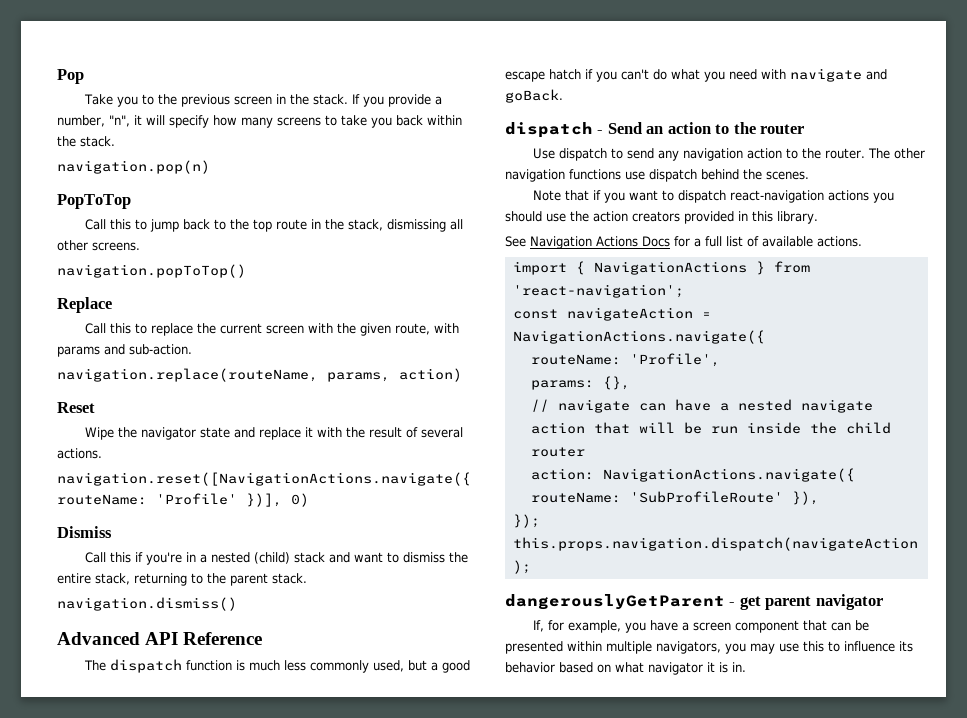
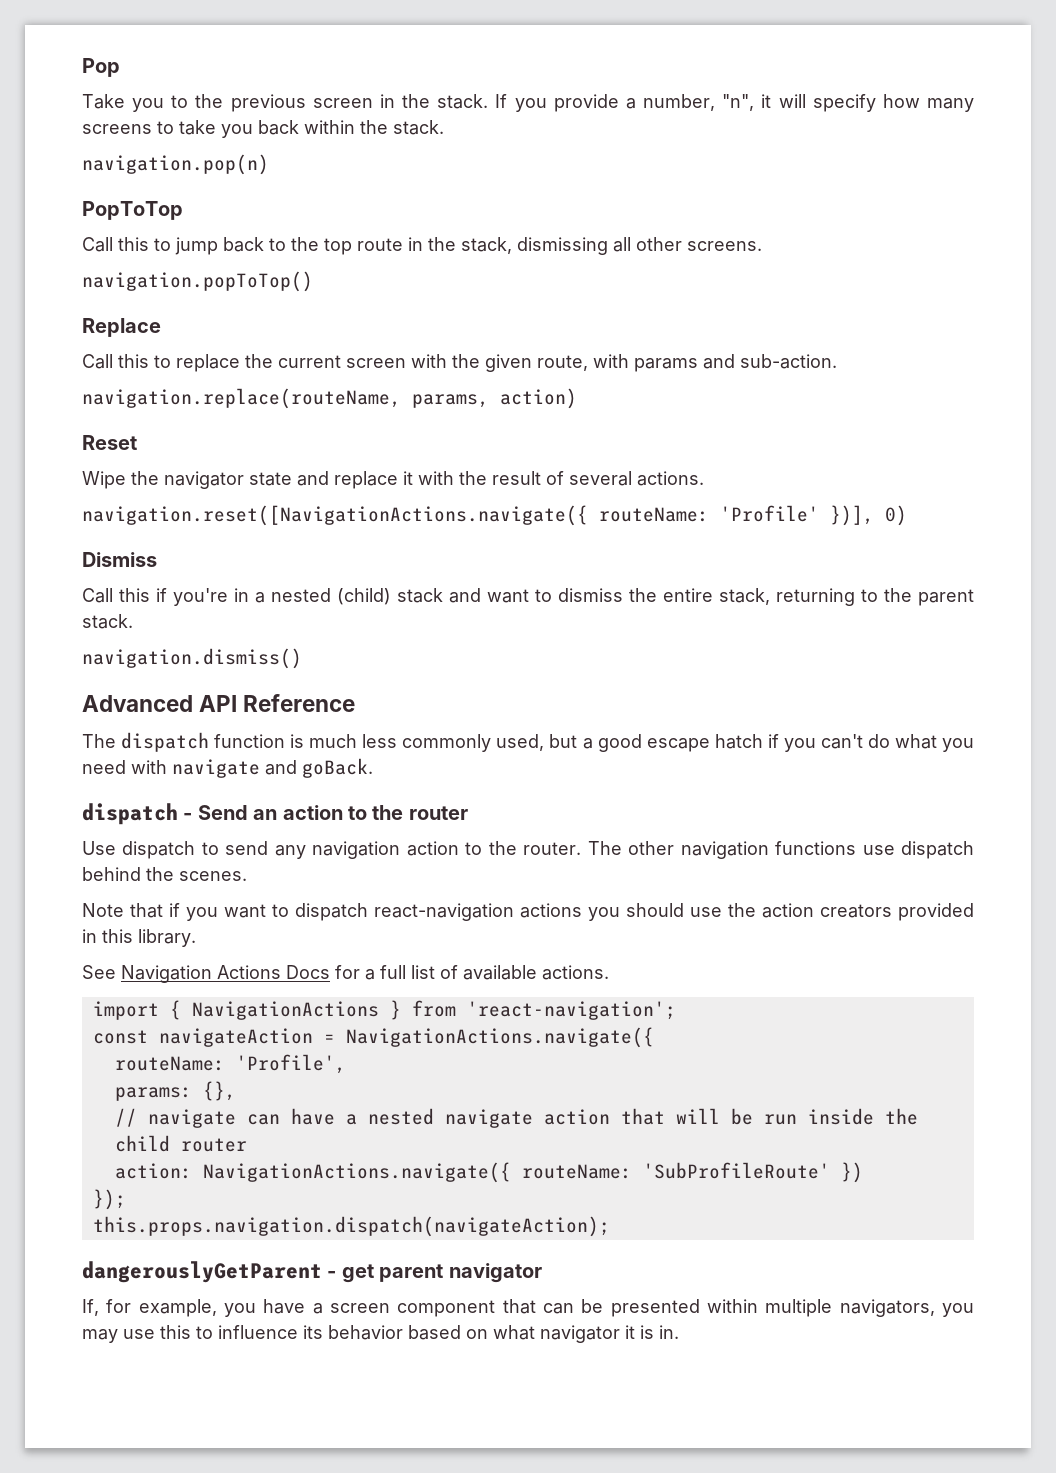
- action: NavigationActions.navigate({ routeName: 'SubProfileRoute' }),
+ action: NavigationActions.navigate({ routeName: 'SubProfileRoute' })

